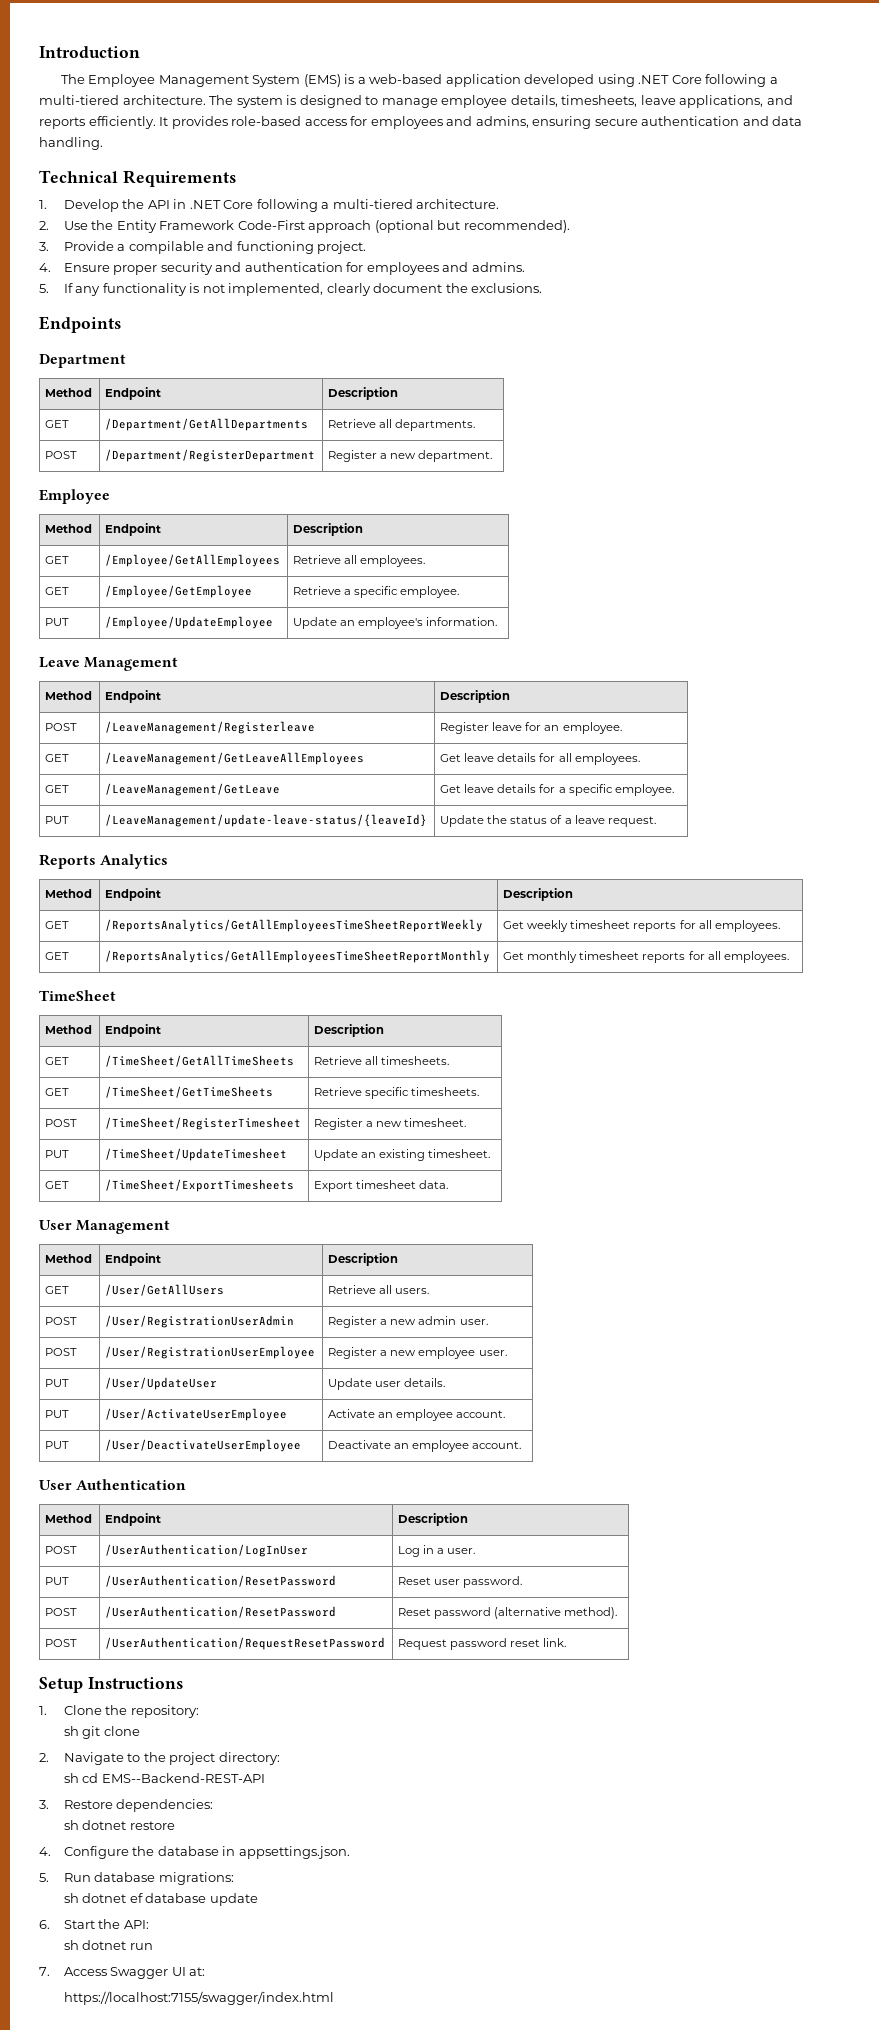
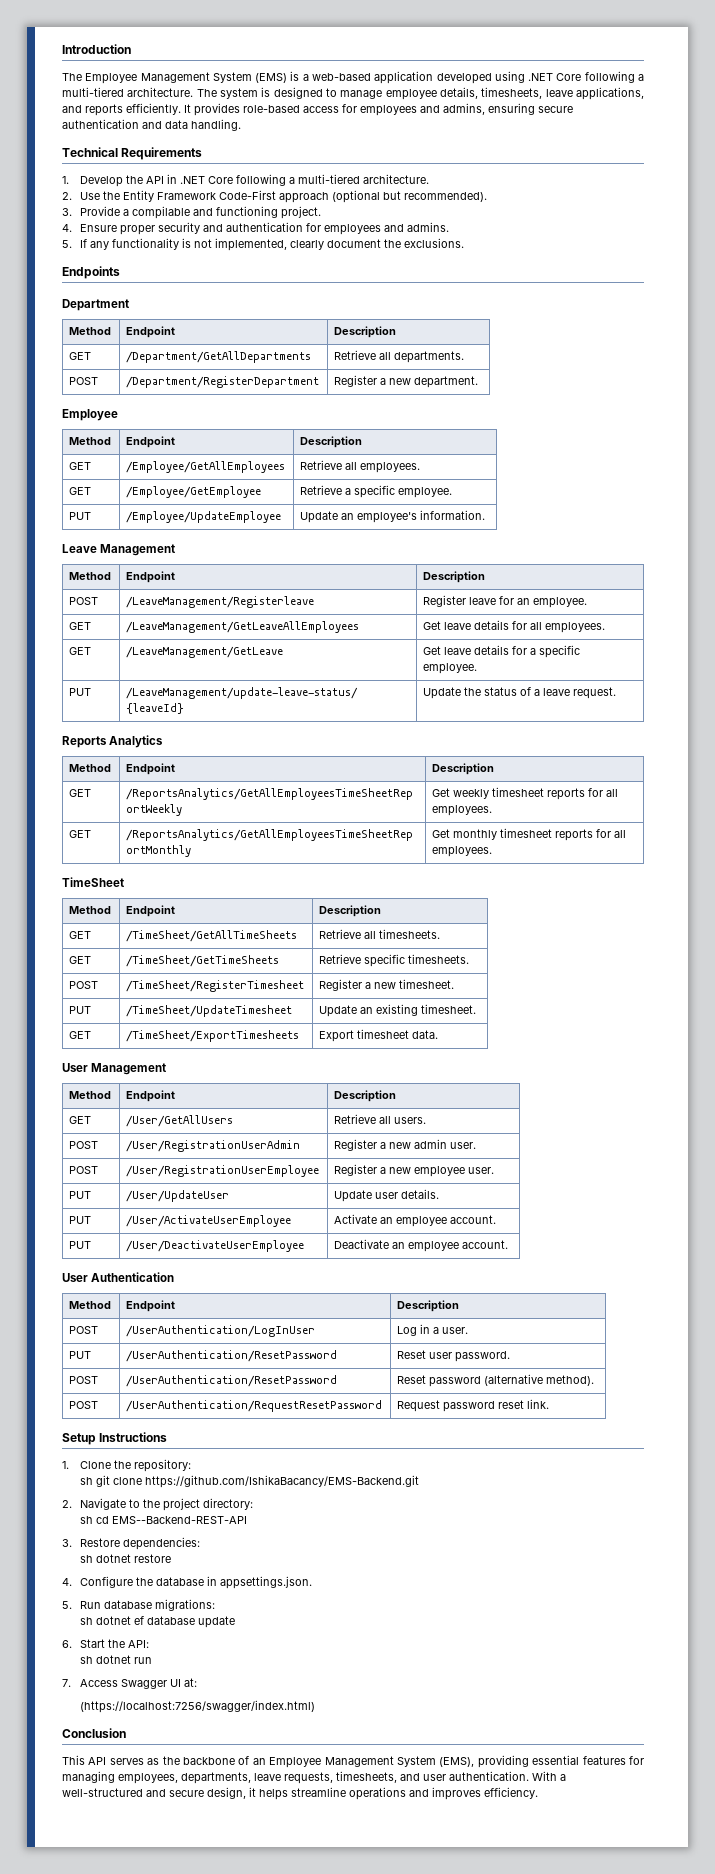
- sh git clone
+ sh git clone https://github.com/IshikaBacancy/EMS-Backend.git
- https://localhost:7155/swagger/index.html
+ (https://localhost:7256/swagger/index.html)
+ Conclusion
+ This API serves as the backbone of an Employee Management System (EMS), providing essential features for managing employees, departments, leave requests, timesheets, and user authentication. With a well-structured and secure design, it helps streamline operations and improves efficiency.

